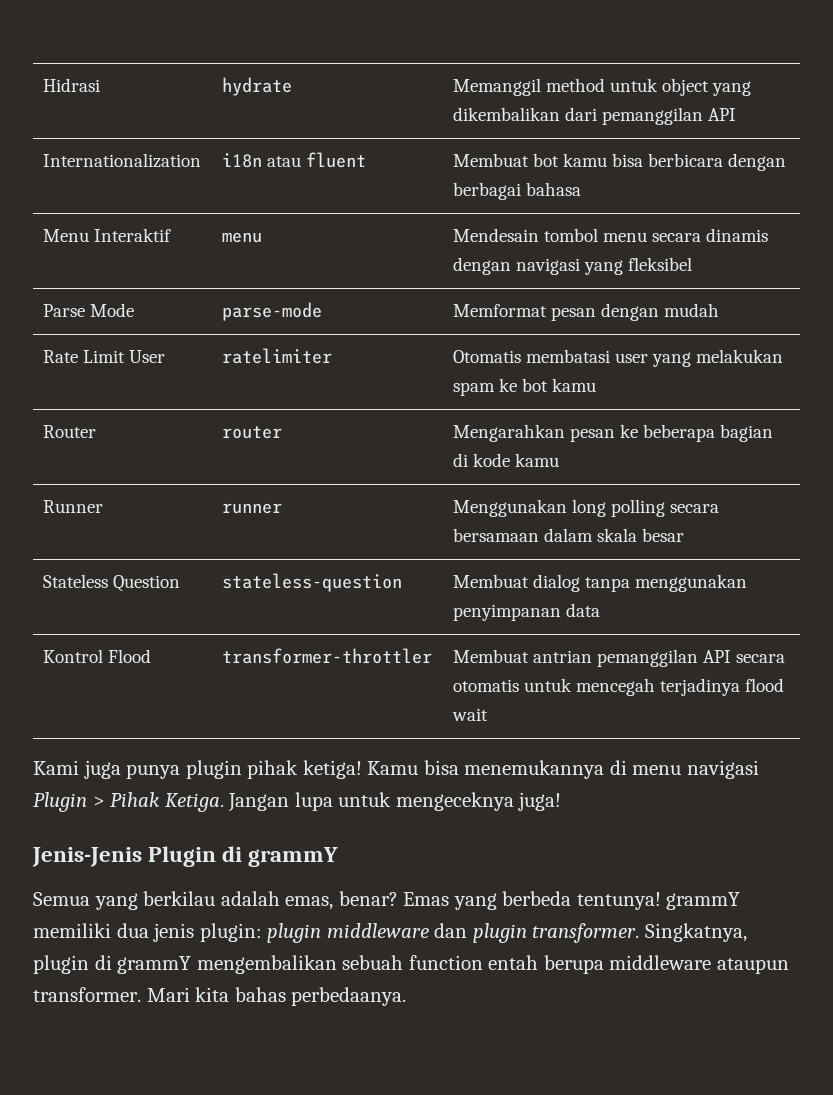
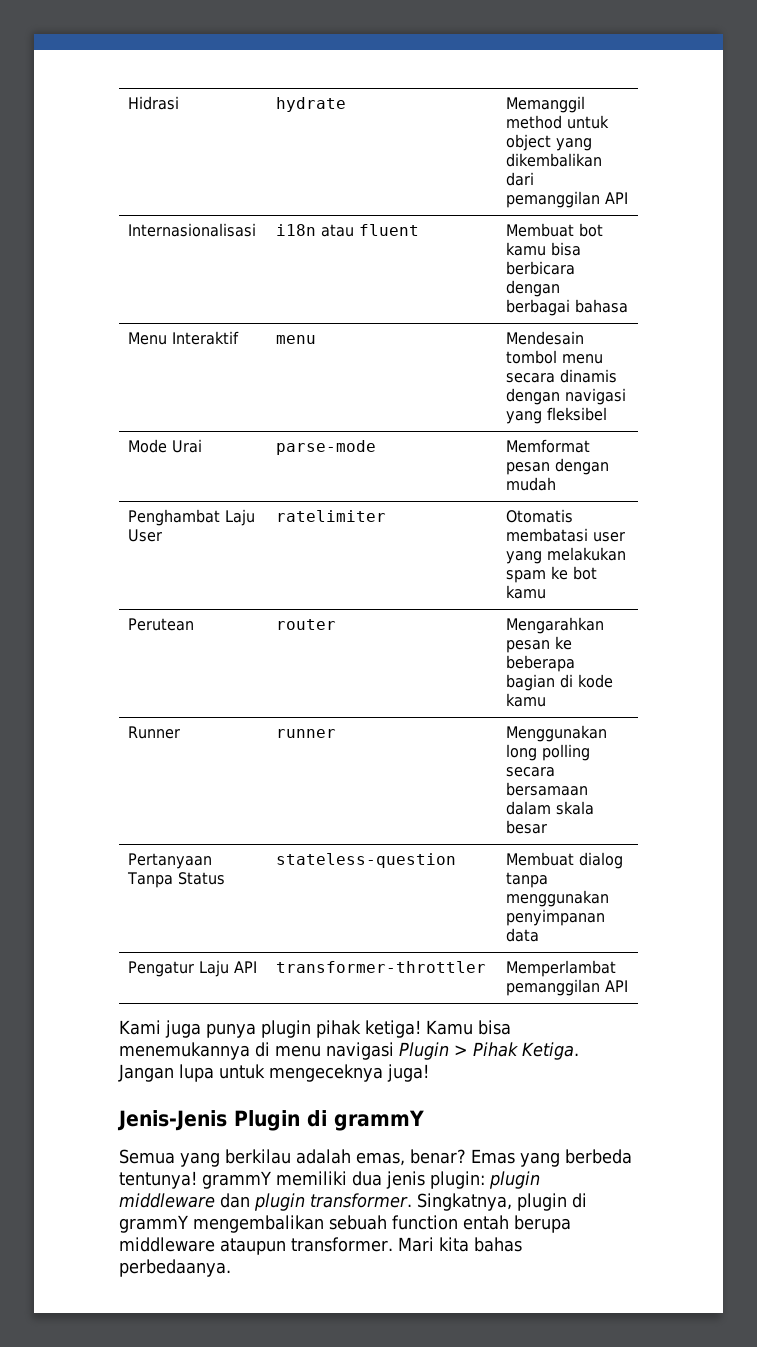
- Internationalization | i18n atau fluent | Membuat bot kamu bisa berbicara dengan berbagai bahasa
+ Internasionalisasi | i18n atau fluent | Membuat bot kamu bisa berbicara dengan berbagai bahasa
- Parse Mode | parse-mode | Memformat pesan dengan mudah
+ Mode Urai | parse-mode | Memformat pesan dengan mudah
- Rate Limit User | ratelimiter | Otomatis membatasi user yang melakukan spam ke bot kamu
+ Penghambat Laju User | ratelimiter | Otomatis membatasi user yang melakukan spam ke bot kamu
- Router | router | Mengarahkan pesan ke beberapa bagian di kode kamu
+ Perutean | router | Mengarahkan pesan ke beberapa bagian di kode kamu
- Stateless Question | stateless-question | Membuat dialog tanpa menggunakan penyimpanan data
+ Pertanyaan Tanpa Status | stateless-question | Membuat dialog tanpa menggunakan penyimpanan data
- Kontrol Flood | transformer-throttler | Membuat antrian pemanggilan API secara otomatis untuk mencegah terjadinya flood wait
+ Pengatur Laju API | transformer-throttler | Memperlambat pemanggilan API

